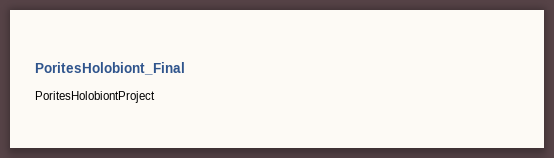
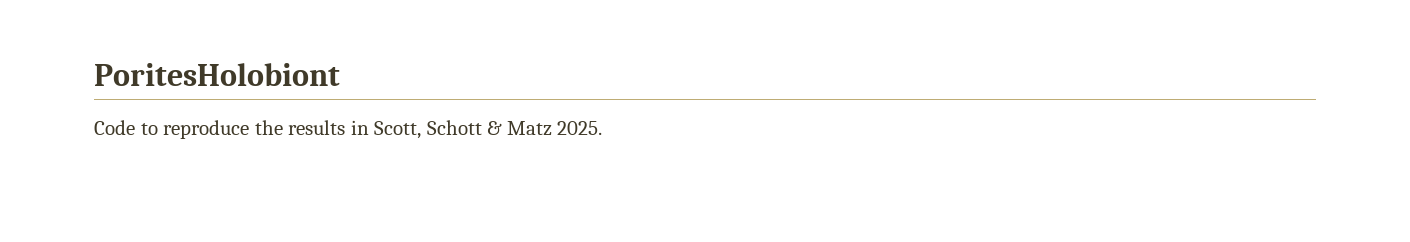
- PoritesHolobiont_Final
- PoritesHolobiontProject
+ PoritesHolobiont
+ Code to reproduce the results in Scott, Schott & Matz 2025.

